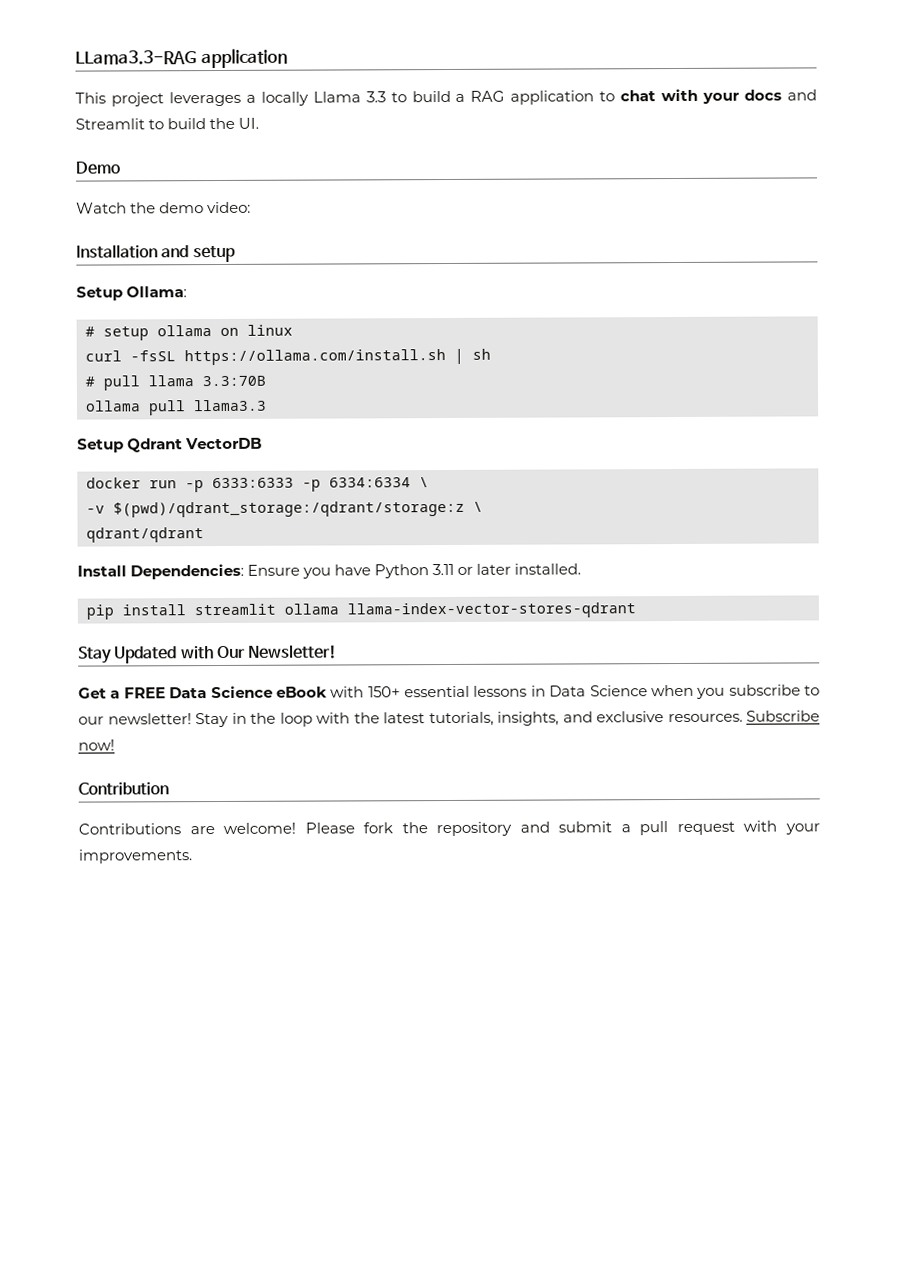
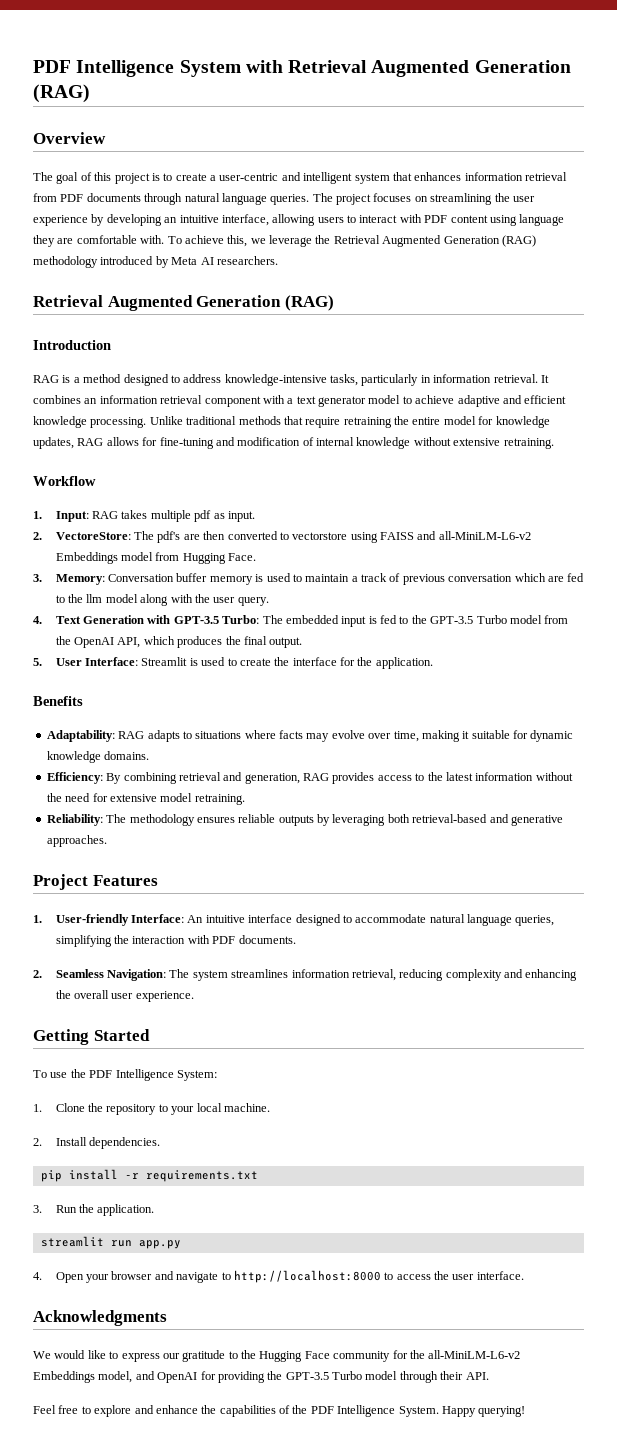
- LLama3.3-RAG application
- This project leverages a locally Llama 3.3 to build a RAG application to chat with your docs and Streamlit to build the UI.
- Demo
- Watch the demo video:
- Installation and setup
- Setup Ollama:
- # setup ollama on linux
- curl -fsSL https://ollama.com/install.sh | sh
- # pull llama 3.3:70B
- ollama pull llama3.3
- Setup Qdrant VectorDB
- docker run -p 6333:6333 -p 6334:6334 \
- -v $(pwd)/qdrant_storage:/qdrant/storage:z \
- qdrant/qdrant
- Install Dependencies: Ensure you have Python 3.11 or later installed.
- pip install streamlit ollama llama-index-vector-stores-qdrant
- Stay Updated with Our Newsletter!
- Get a FREE Data Science eBook with 150+ essential lessons in Data Science when you subscribe to our newsletter! Stay in the loop with the latest tutorials, insights, and exclusive resources. Subscribe now!
- Contribution
- Contributions are welcome! Please fork the repository and submit a pull request with your improvements.
+ PDF Intelligence System with Retrieval Augmented Generation (RAG)
+ Overview
+ The goal of this project is to create a user-centric and intelligent system that enhances information retrieval from PDF documents through natural language queries. The project focuses on streamlining the user experience by developing an intuitive interface, allowing users to interact with PDF content using language they are comfortable with. To achieve this, we leverage the Retrieval Augmented Generation (RAG) methodology introduced by Meta AI researchers.
+ Retrieval Augmented Generation (RAG)
+ Introduction
+ RAG is a method designed to address knowledge-intensive tasks, particularly in information retrieval. It combines an information retrieval component with a text generator model to achieve adaptive and efficient knowledge processing. Unlike traditional methods that require retraining the entire model for knowledge updates, RAG allows for fine-tuning and modification of internal knowledge without extensive retraining.
+ Workflow
+ 1. Input: RAG takes multiple pdf as input.
+ 2. VectoreStore: The pdf's are then converted to vectorstore using FAISS and all-MiniLM-L6-v2 Embeddings model from Hugging Face.
+ 3. Memory: Conversation buffer memory is used to maintain a track of previous conversation which are fed to the llm model along with the user query.
+ 4. Text Generation with GPT-3.5 Turbo: The embedded input is fed to the GPT-3.5 Turbo model from the OpenAI API, which produces the final output.
+ 5. User Interface: Streamlit is used to create the interface for the application.
+ Benefits
+ Adaptability: RAG adapts to situations where facts may evolve over time, making it suitable for dynamic knowledge domains.
+ Efficiency: By combining retrieval and generation, RAG provides access to the latest information without the need for extensive model retraining.
+ Reliability: The methodology ensures reliable outputs by leveraging both retrieval-based and generative approaches.
+ Project Features
+ 1. User-friendly Interface: An intuitive interface designed to accommodate natural language queries, simplifying the interaction with PDF documents.
+ 2. Seamless Navigation: The system streamlines information retrieval, reducing complexity and enhancing the overall user experience.
+ Getting Started
+ To use the PDF Intelligence System:
+ 1. Clone the repository to your local machine.
+ 2. Install dependencies.
+ pip install -r requirements.txt
+ 3. Run the application.
+ streamlit run app.py
+ 4. Open your browser and navigate to http://localhost:8000 to access the user interface.
+ Acknowledgments
+ We would like to express our gratitude to the Hugging Face community for the all-MiniLM-L6-v2 Embeddings model, and OpenAI for providing the GPT-3.5 Turbo model through their API.
+ Feel free to explore and enhance the capabilities of the PDF Intelligence System. Happy querying!

